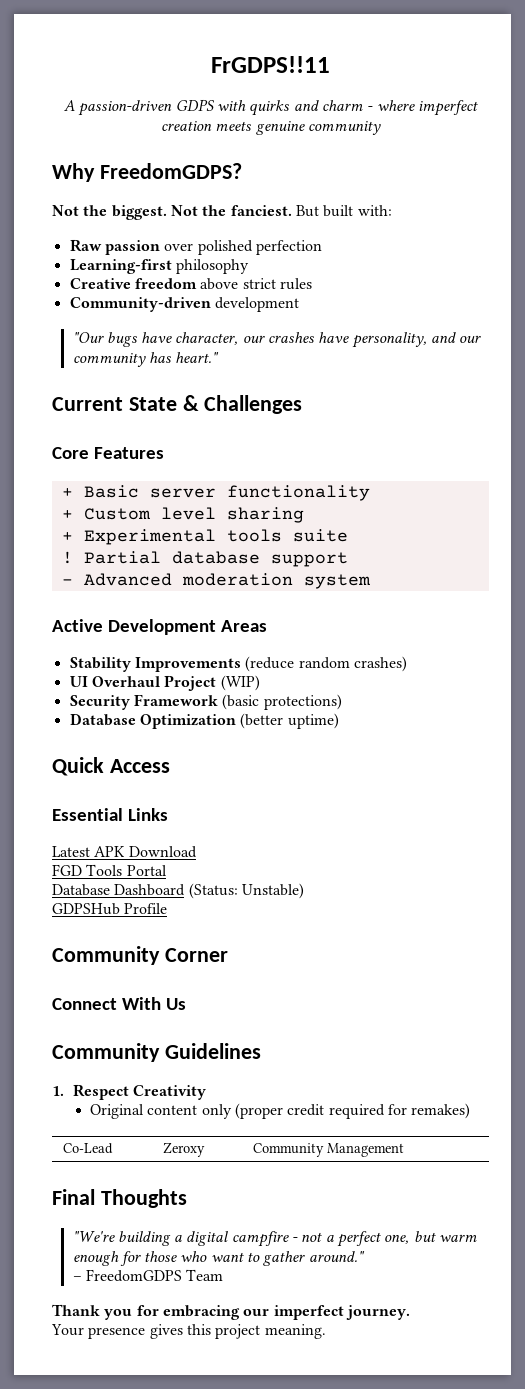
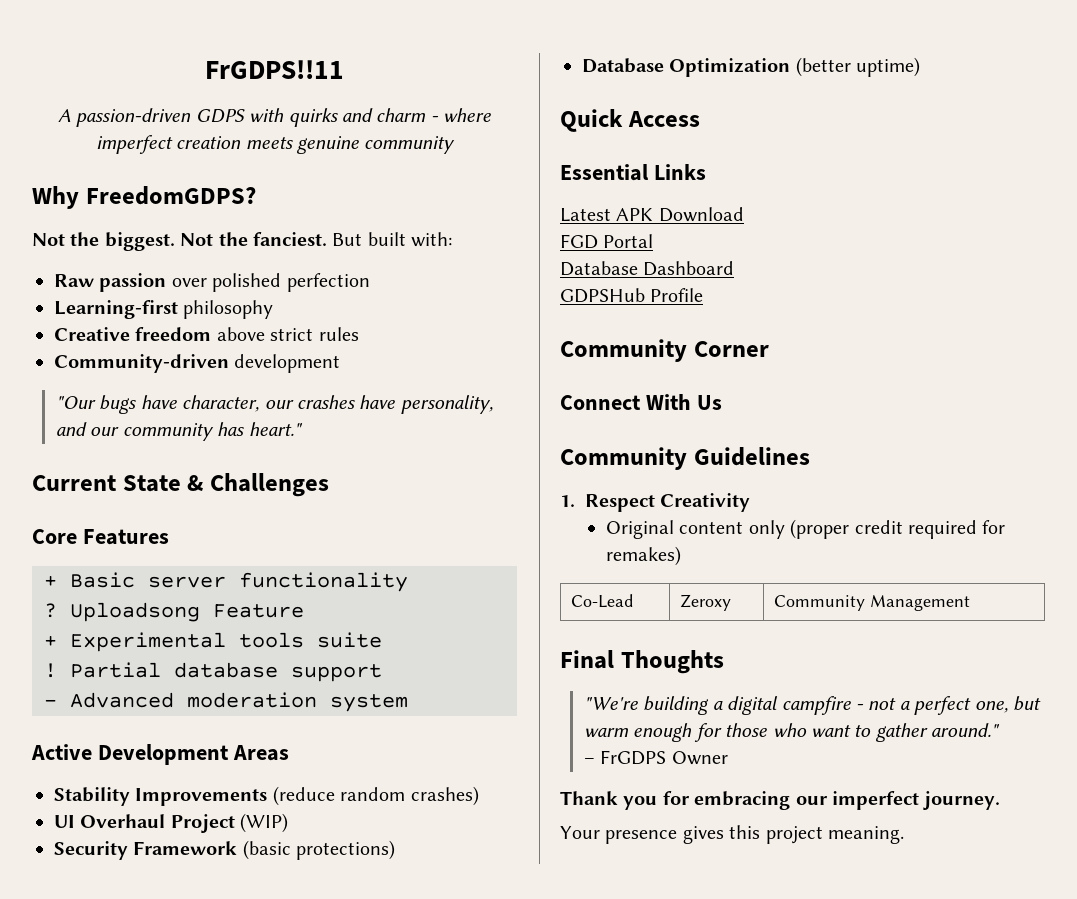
- + Custom level sharing
+ ? Uploadsong Feature
- FGD Tools Portal
+ FGD Portal
- Database Dashboard (Status: Unstable)
+ Database Dashboard
- – FreedomGDPS Team
+ – FrGDPS Owner

